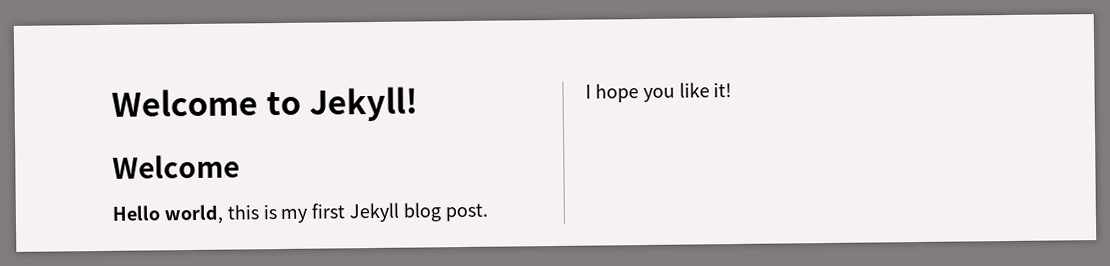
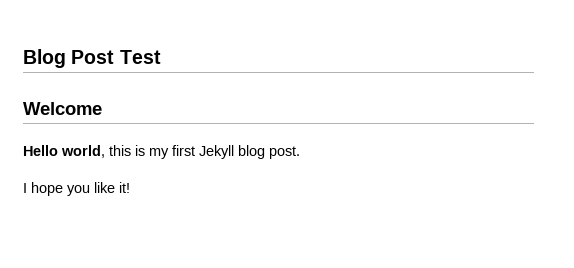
- Welcome to Jekyll!
+ Blog Post Test

